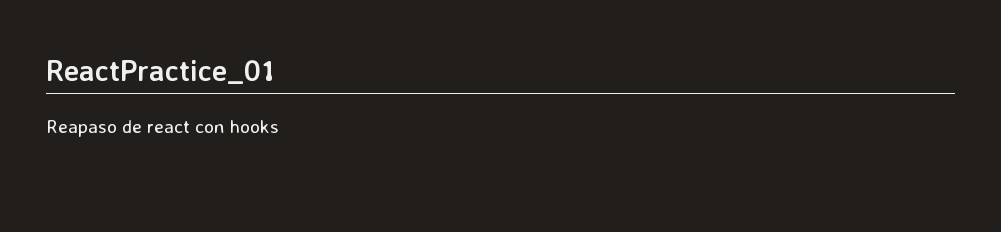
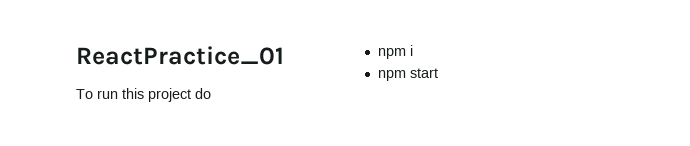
- Reapaso de react con hooks
+ To run this project do
+ npm i
+ npm start

